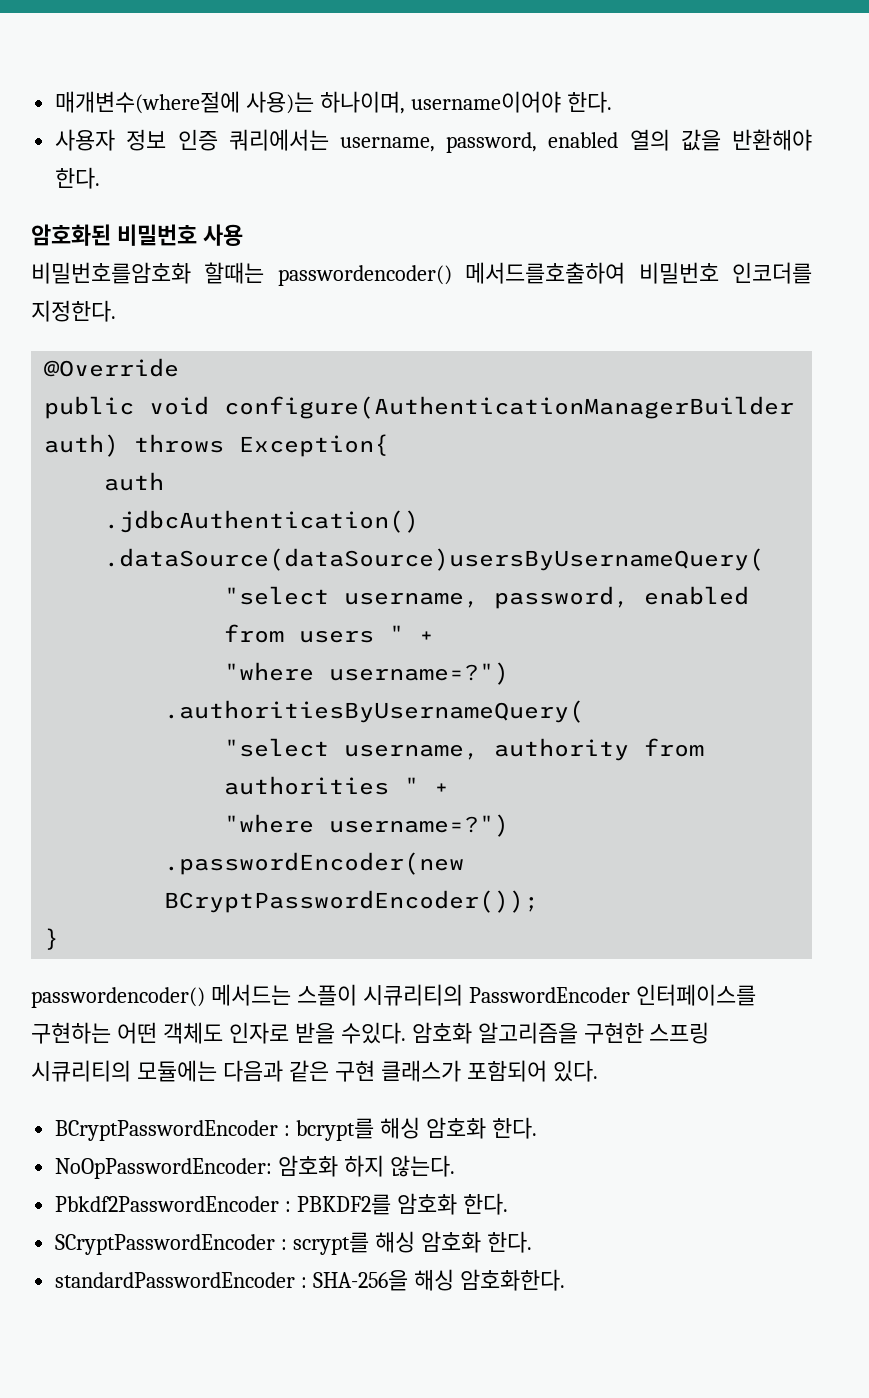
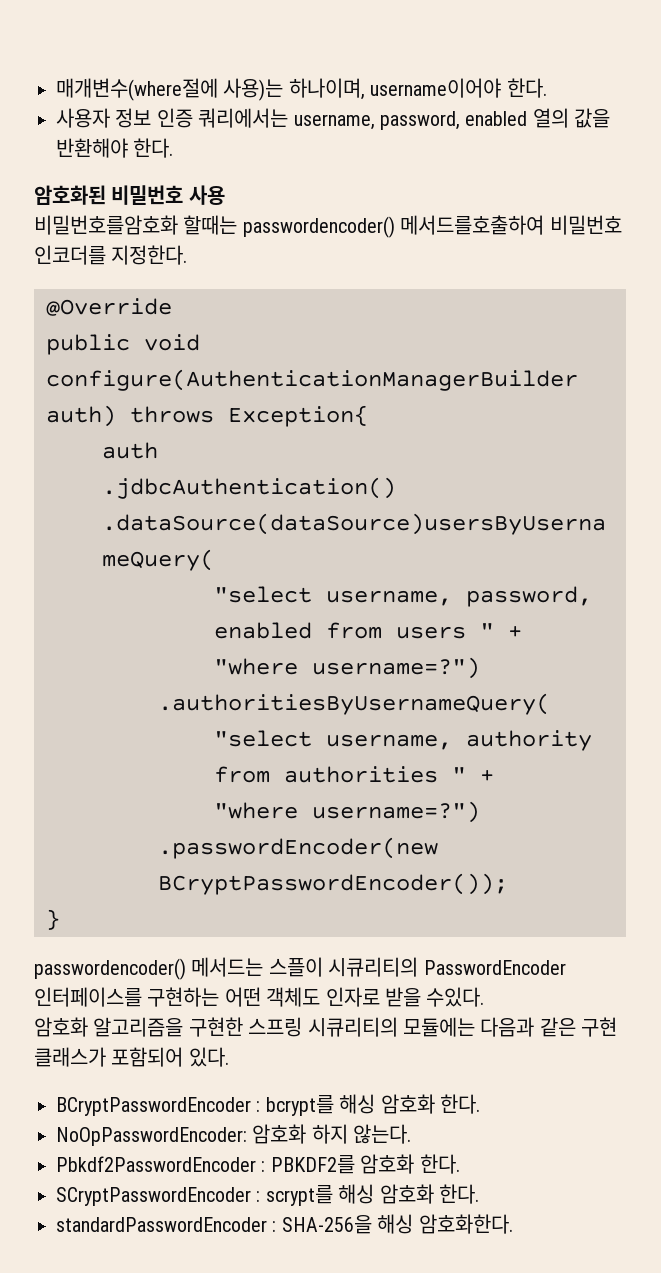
- passwordencoder() 메서드는 스플이 시큐리티의 PasswordEncoder 인터페이스를 구현하는 어떤 객체도 인자로 받을 수있다. 암호화 알고리즘을 구현한 스프링 시큐리티의 모듈에는 다음과 같은 구현 클래스가 포함되어 있다.
+ passwordencoder() 메서드는 스플이 시큐리티의 PasswordEncoder 인터페이스를 구현하는 어떤 객체도 인자로 받을 수있다.
+ 암호화 알고리즘을 구현한 스프링 시큐리티의 모듈에는 다음과 같은 구현 클래스가 포함되어 있다.

